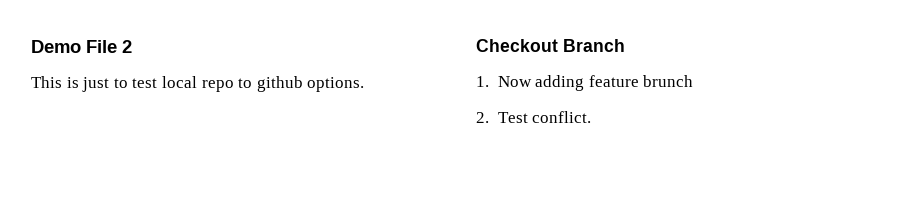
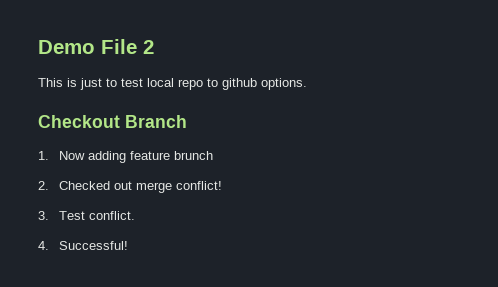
- 2. Test conflict.
+ 2. Checked out merge conflict!
+ 3. Test conflict.
+ 4. Successful!

